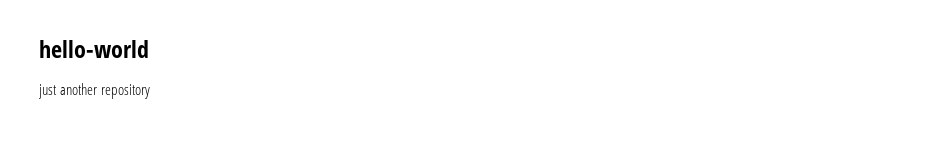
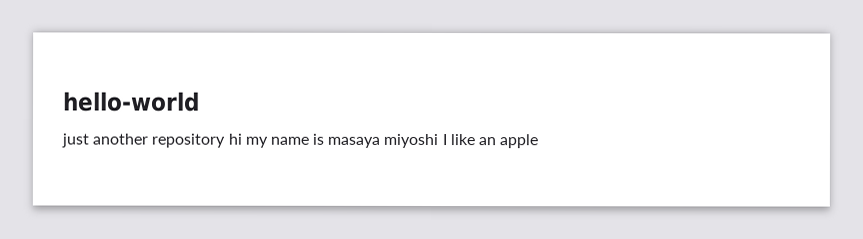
- just another repository
+ just another repository hi my name is masaya miyoshi I like an apple

